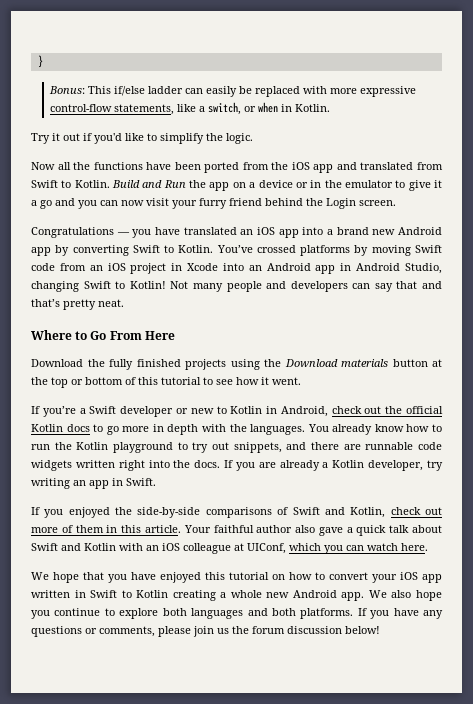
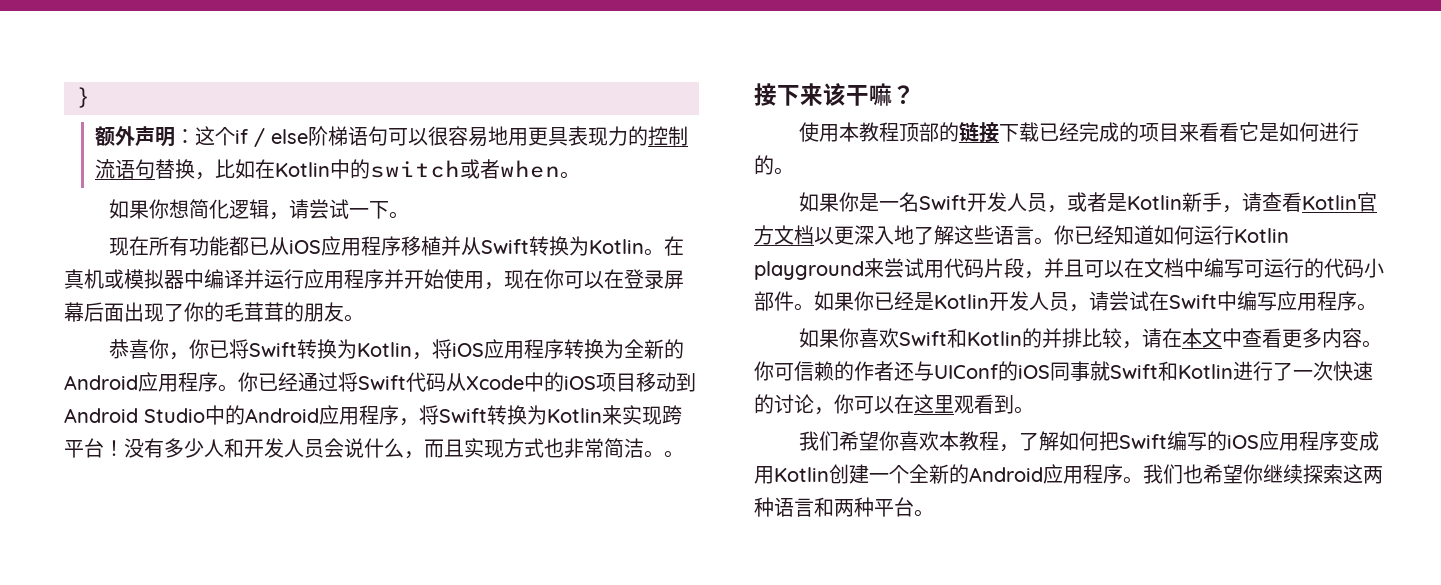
- Bonus: This if/else ladder can easily be replaced with more expressive control-flow statements, like a switch, or when in Kotlin.
- Try it out if you'd like to simplify the logic.
- Now all the functions have been ported from the iOS app and translated from Swift to Kotlin. Build and Run the app on a device or in the emulator to give it a go and you can now visit your furry friend behind the Login screen.
- Congratulations — you have translated an iOS app into a brand new Android app by converting Swift to Kotlin. You’ve crossed platforms by moving Swift code from an iOS project in Xcode into an Android app in Android Studio, changing Swift to Kotlin! Not many people and developers can say that and that’s pretty neat.
- Where to Go From Here
- Download the fully finished projects using the Download materials button at the top or bottom of this tutorial to see how it went.
- If you’re a Swift developer or new to Kotlin in Android, check out the official Kotlin docs to go more in depth with the languages. You already know how to run the Kotlin playground to try out snippets, and there are runnable code widgets written right into the docs. If you are already a Kotlin developer, try writing an app in Swift.
- If you enjoyed the side-by-side comparisons of Swift and Kotlin, check out more of them in this article. Your faithful author also gave a quick talk about Swift and Kotlin with an iOS colleague at UIConf, which you can watch here.
- We hope that you have enjoyed this tutorial on how to convert your iOS app written in Swift to Kotlin creating a whole new Android app. We also hope you continue to explore both languages and both platforms. If you have any questions or comments, please join us the forum discussion below!
+ 额外声明：这个if / else阶梯语句可以很容易地用更具表现力的控制流语句替换，比如在Kotlin中的switch或者when。
+ 如果你想简化逻辑，请尝试一下。
+ 现在所有功能都已从iOS应用程序移植并从Swift转换为Kotlin。在真机或模拟器中编译并运行应用程序并开始使用，现在你可以在登录屏幕后面出现了你的毛茸茸的朋友。
+ 恭喜你，你已将Swift转换为Kotlin，将iOS应用程序转换为全新的Android应用程序。你已经通过将Swift代码从Xcode中的iOS项目移动到Android Studio中的Android应用程序，将Swift转换为Kotlin来实现跨平台！没有多少人和开发人员会说什么，而且实现方式也非常简洁。。
+ 接下来该干嘛？
+ 使用本教程顶部的链接下载已经完成的项目来看看它是如何进行的。
+ 如果你是一名Swift开发人员，或者是Kotlin新手，请查看Kotlin官方文档以更深入地了解这些语言。你已经知道如何运行Kotlin playground来尝试用代码片段，并且可以在文档中编写可运行的代码小部件。如果你已经是Kotlin开发人员，请尝试在Swift中编写应用程序。
+ 如果你喜欢Swift和Kotlin的并排比较，请在本文中查看更多内容。你可信赖的作者还与UIConf的iOS同事就Swift和Kotlin进行了一次快速的讨论，你可以在这里观看到。
+ 我们希望你喜欢本教程，了解如何把Swift编写的iOS应用程序变成用Kotlin创建一个全新的Android应用程序。我们也希望你继续探索这两种语言和两种平台。

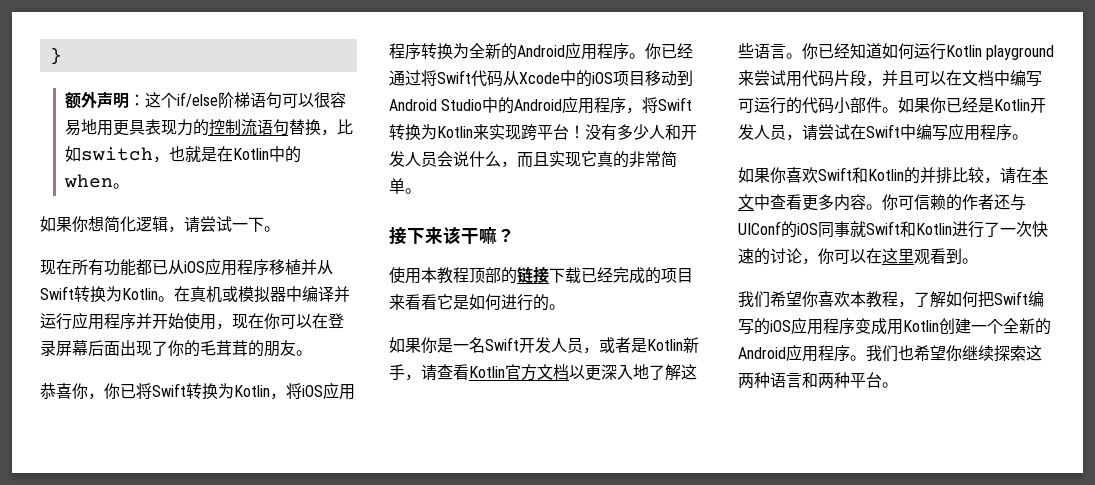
- 额外声明：这个if / else阶梯语句可以很容易地用更具表现力的控制流语句替换，比如在Kotlin中的switch或者when。
+ 额外声明：这个if/else阶梯语句可以很容易地用更具表现力的控制流语句替换，比如switch，也就是在Kotlin中的when。
- 没有多少人和开发人员会说什么，而且实现方式也非常简洁。。
+ 没有多少人和开发人员会说什么，而且实现它真的非常简单。

